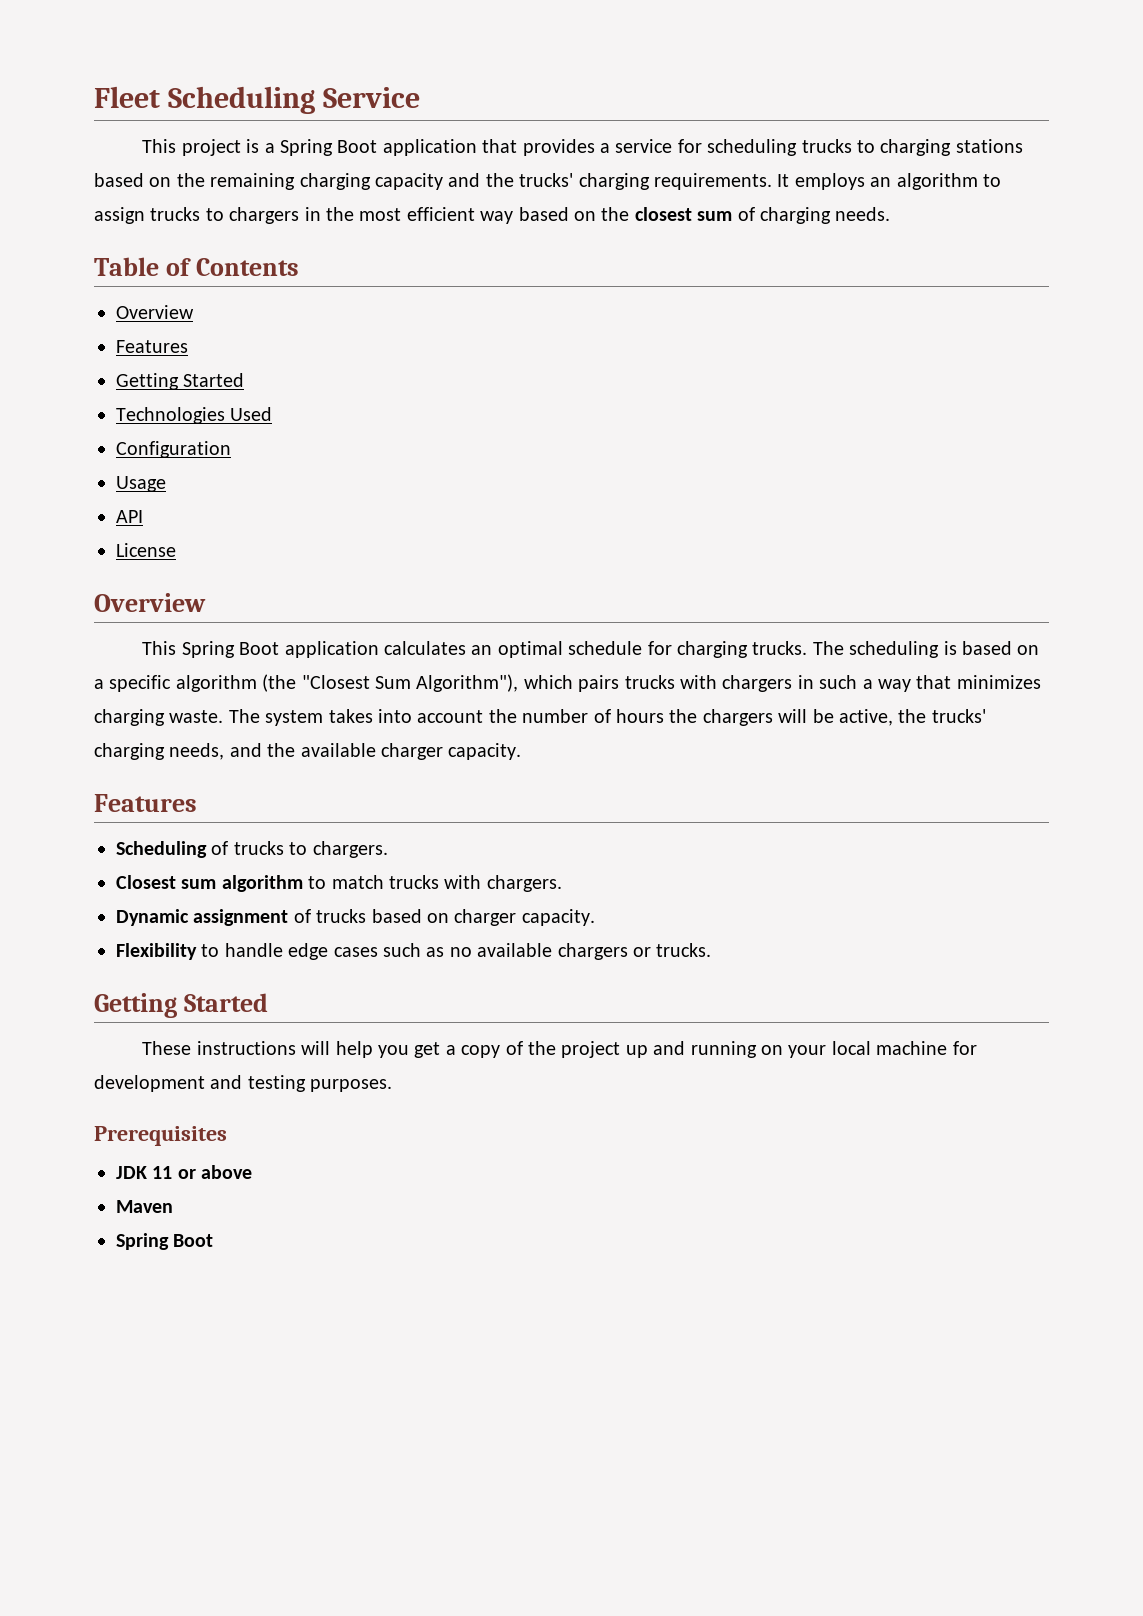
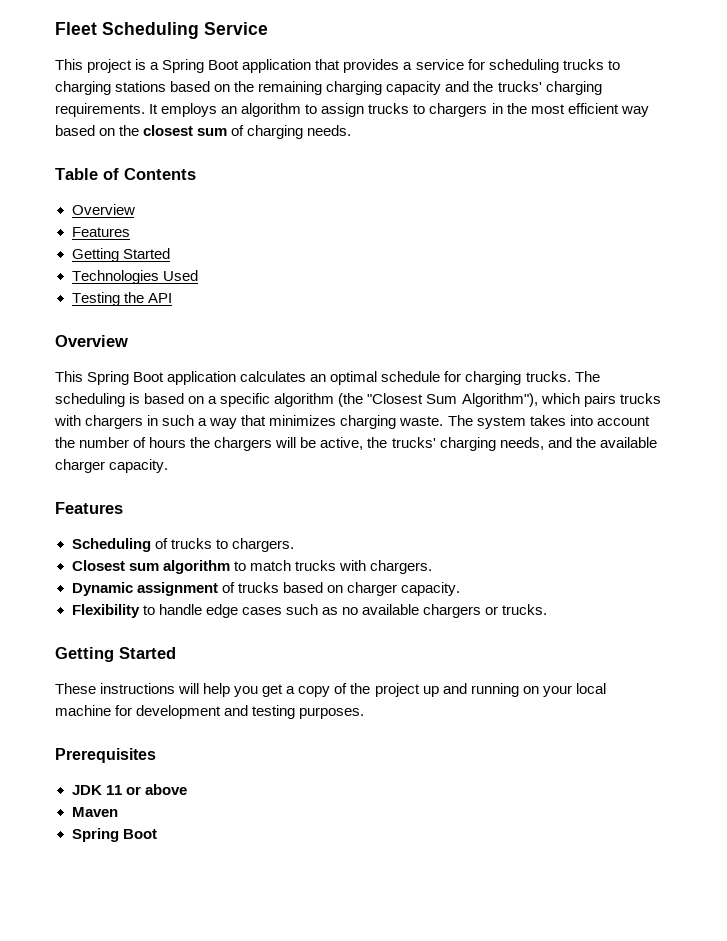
- Configuration
- Usage
- API
+ Testing the API
- License

